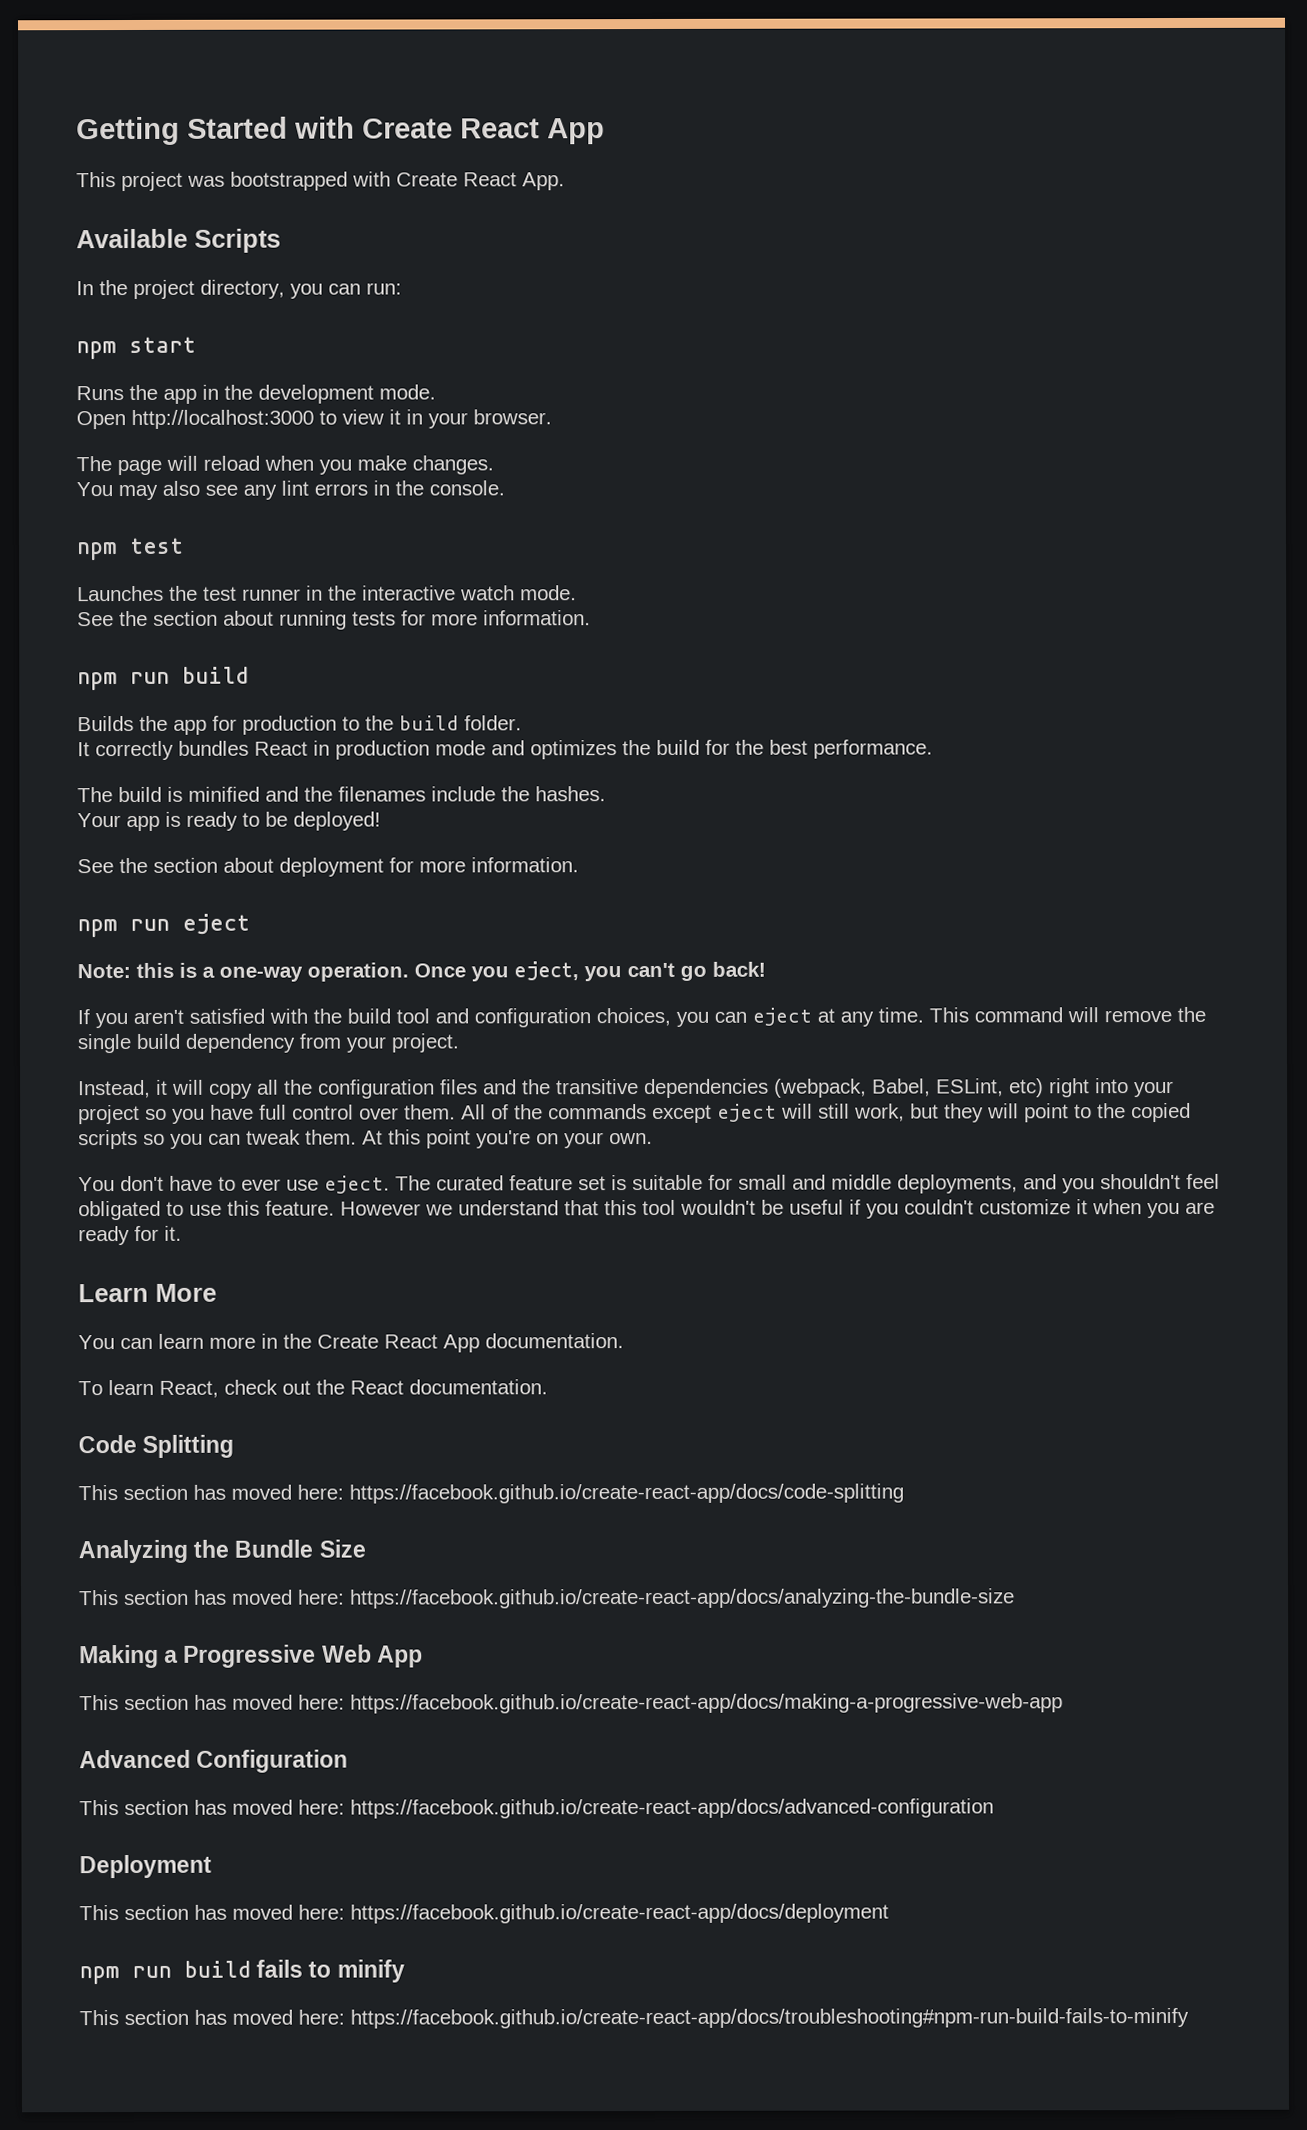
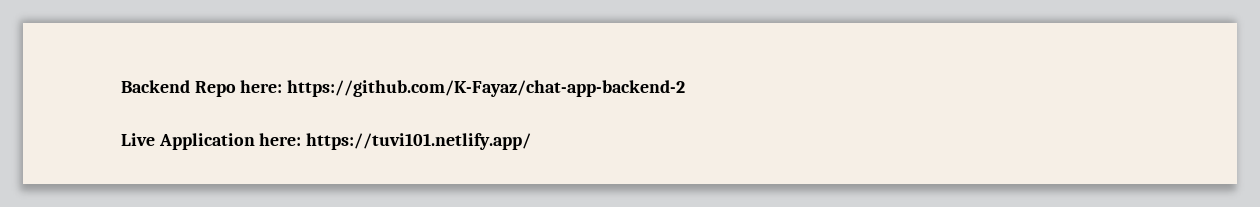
- Getting Started with Create React App
- This project was bootstrapped with Create React App.
- Available Scripts
- In the project directory, you can run:
- npm start
- Runs the app in the development mode.
- Open http://localhost:3000 to view it in your browser.
- The page will reload when you make changes.
- You may also see any lint errors in the console.
- npm test
- Launches the test runner in the interactive watch mode.
- See the section about running tests for more information.
- npm run build
- Builds the app for production to the build folder.
- It correctly bundles React in production mode and optimizes the build for the best performance.
- The build is minified and the filenames include the hashes.
- Your app is ready to be deployed!
- See the section about deployment for more information.
- npm run eject
- Note: this is a one-way operation. Once you eject, you can't go back!
- If you aren't satisfied with the build tool and configuration choices, you can eject at any time. This command will remove the single build dependency from your project.
- Instead, it will copy all the configuration files and the transitive dependencies (webpack, Babel, ESLint, etc) right into your project so you have full control over them. All of the commands except eject will still work, but they will point to the copied scripts so you can tweak them. At this point you're on your own.
- You don't have to ever use eject. The curated feature set is suitable for small and middle deployments, and you shouldn't feel obligated to use this feature. However we understand that this tool wouldn't be useful if you couldn't customize it when you are ready for it.
- Learn More
- You can learn more in the Create React App documentation.
- To learn React, check out the React documentation.
- Code Splitting
- This section has moved here: https://facebook.github.io/create-react-app/docs/code-splitting
- Analyzing the Bundle Size
- This section has moved here: https://facebook.github.io/create-react-app/docs/analyzing-the-bundle-size
- Making a Progressive Web App
- This section has moved here: https://facebook.github.io/create-react-app/docs/making-a-progressive-web-app
- Advanced Configuration
- This section has moved here: https://facebook.github.io/create-react-app/docs/advanced-configuration
- Deployment
- This section has moved here: https://facebook.github.io/create-react-app/docs/deployment
- npm run build fails to minify
- This section has moved here: https://facebook.github.io/create-react-app/docs/troubleshooting#npm-run-build-fails-to-minify
+ Backend Repo here: https://github.com/K-Fayaz/chat-app-backend-2
+ Live Application here: https://tuvi101.netlify.app/

